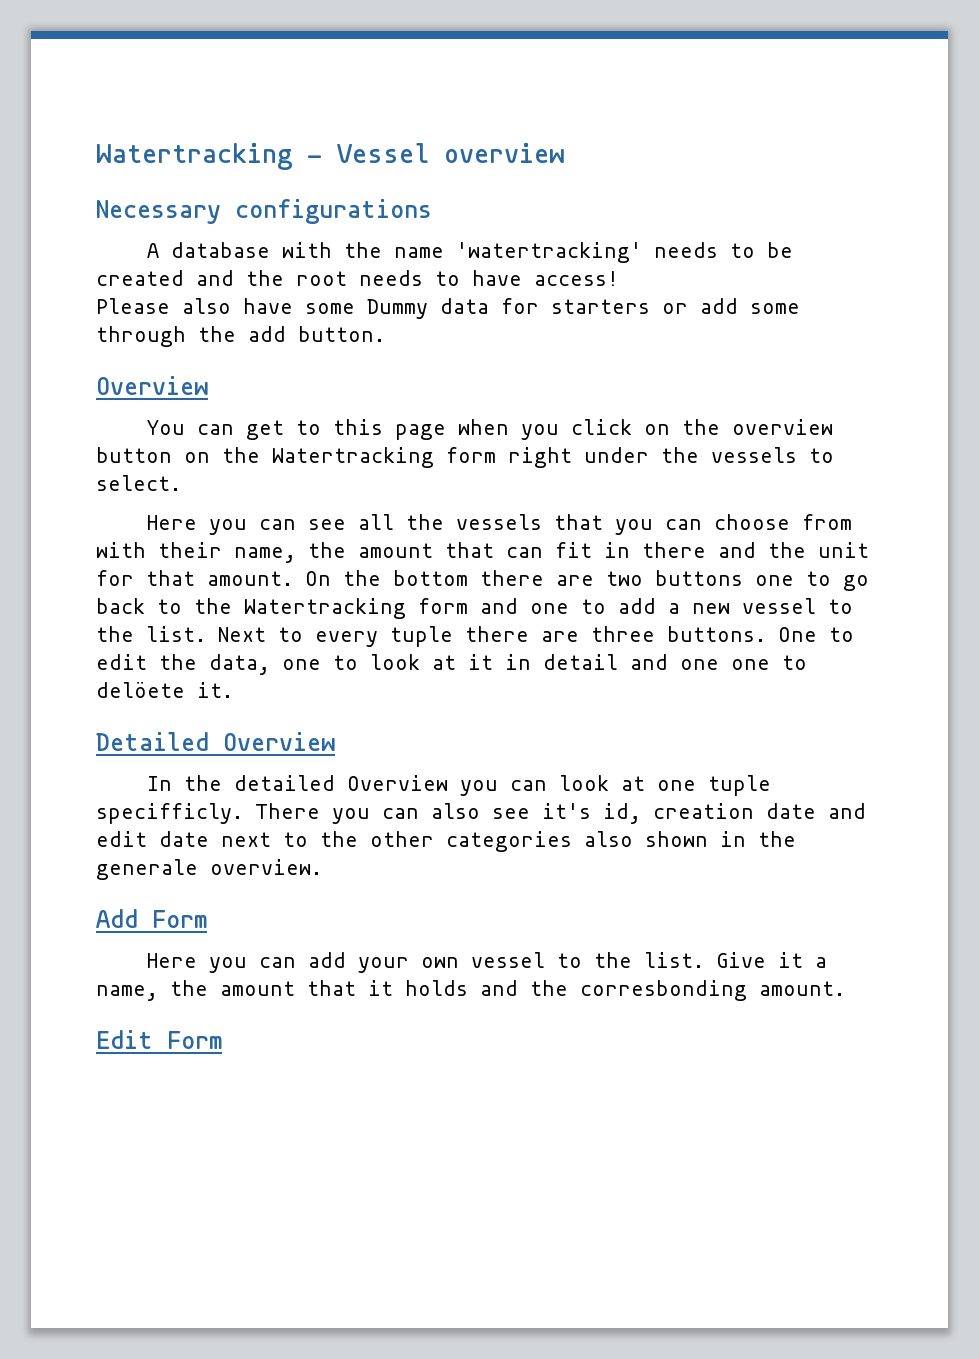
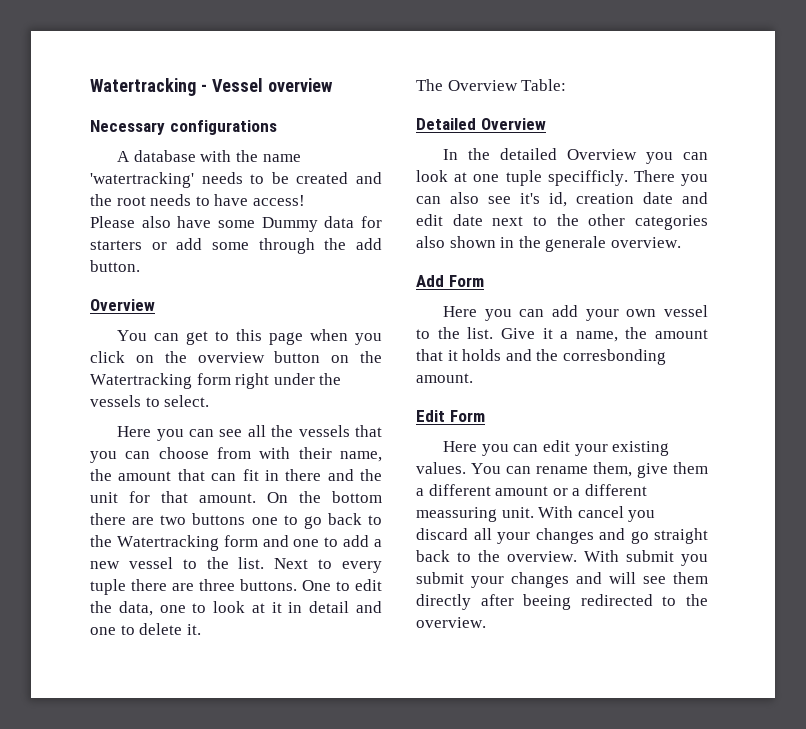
- One to edit the data, one to look at it in detail and one one to delöete it.
+ One to edit the data, one to look at it in detail and one to delete it.
+ The Overview Table:
+ Here you can edit your existing values. You can rename them, give them a different amount or a different meassuring unit. With cancel you discard all your changes and go straight back to the overview. With submit you submit your changes and will see them directly after beeing redirected to the overview.

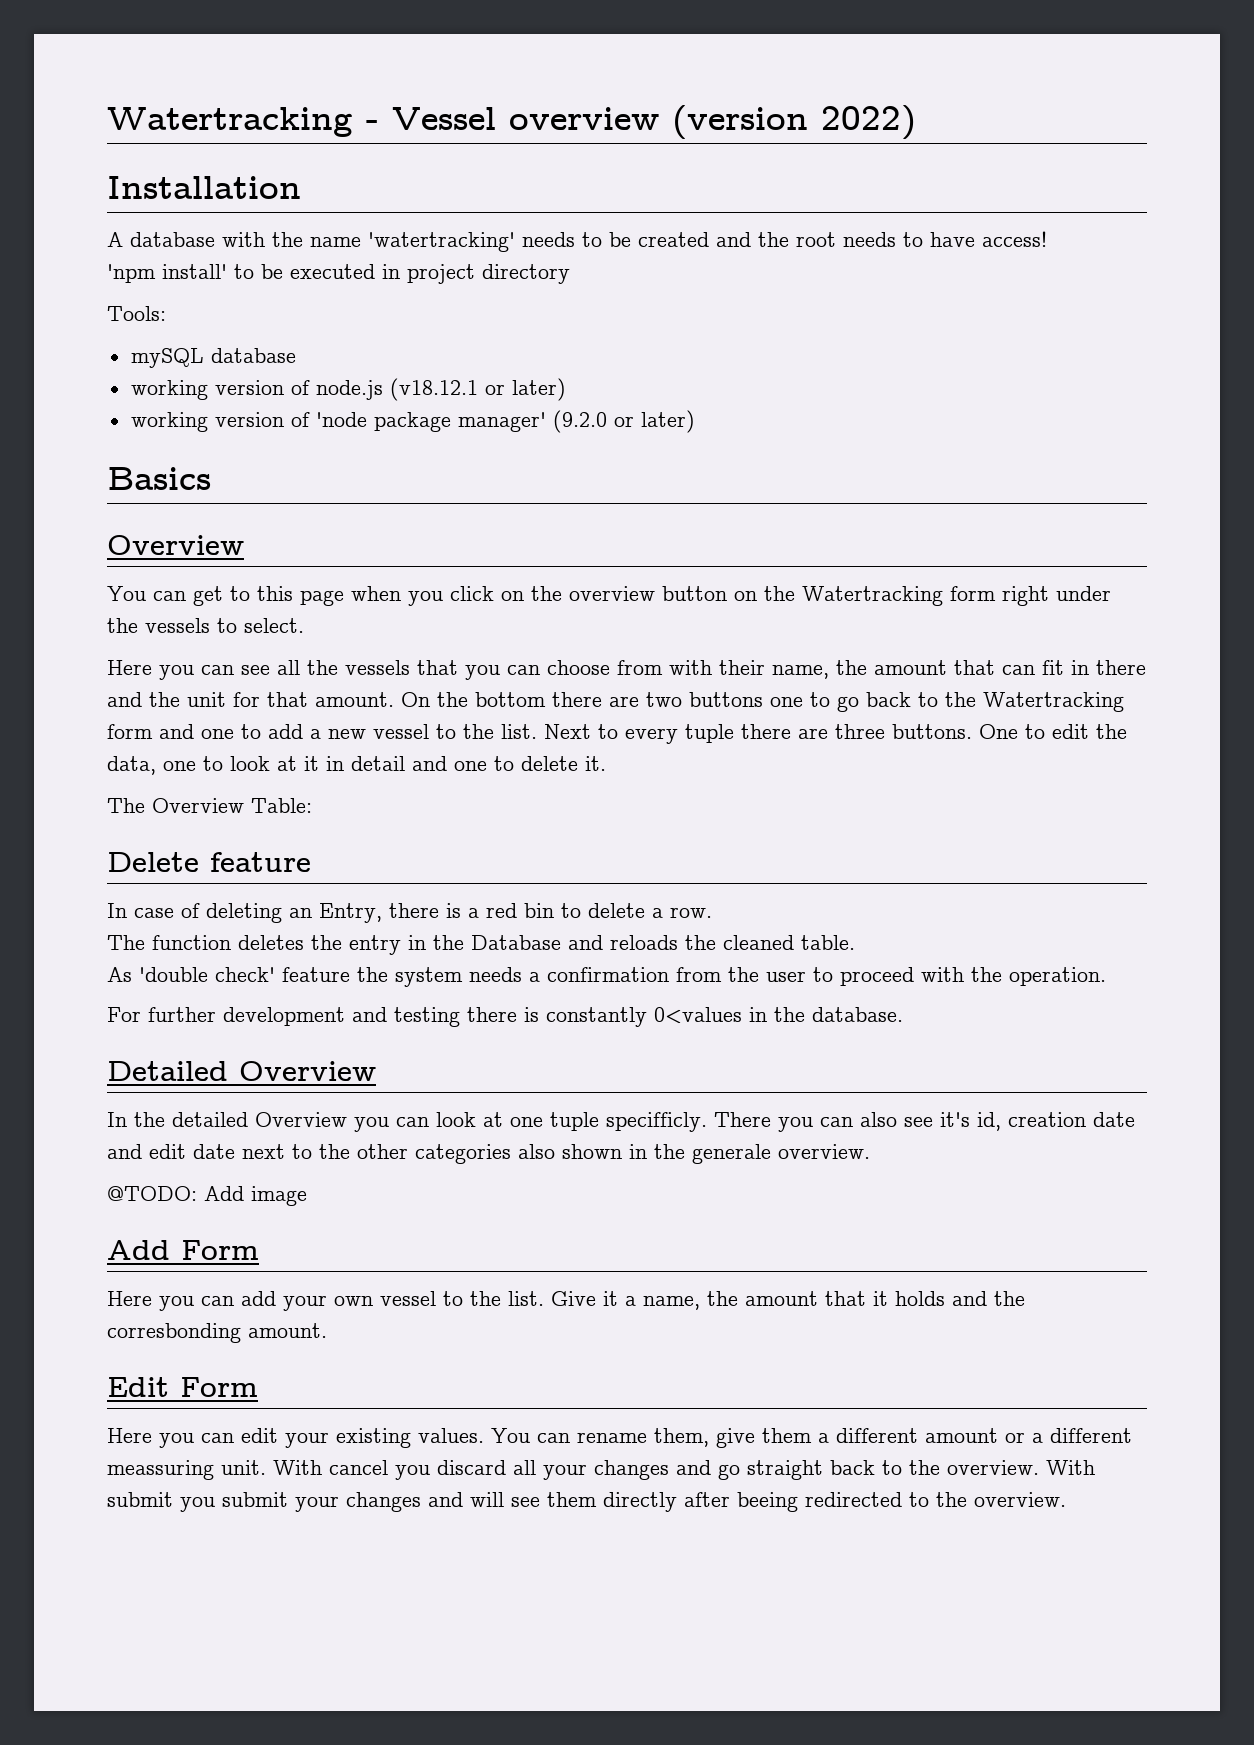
- Watertracking - Vessel overview
- Necessary configurations
+ Watertracking - Vessel overview (version 2022)
+ Installation
- Please also have some Dummy data for starters or add some through the add button.
+ 'npm install' to be executed in project directory
+ Tools:
+ mySQL database
+ working version of node.js (v18.12.1 or later)
+ working version of 'node package manager' (9.2.0 or later)
+ Basics
+ Delete feature
+ In case of deleting an Entry, there is a red bin to delete a row.
+ The function deletes the entry in the Database and reloads the cleaned table.
+ As 'double check' feature the system needs a confirmation from the user to proceed with the operation.
+ For further development and testing there is constantly 0<values in the database.
+ @TODO: Add image

